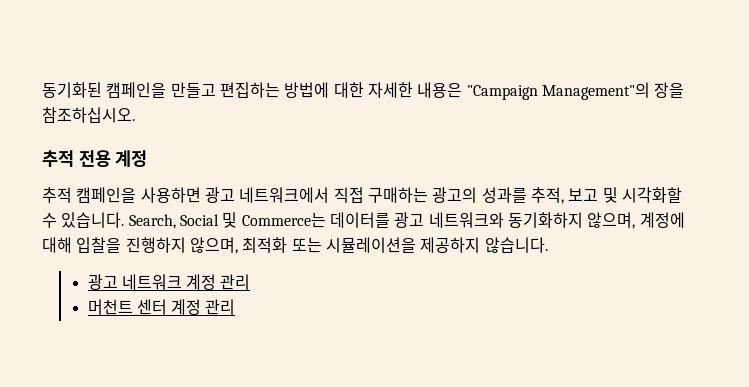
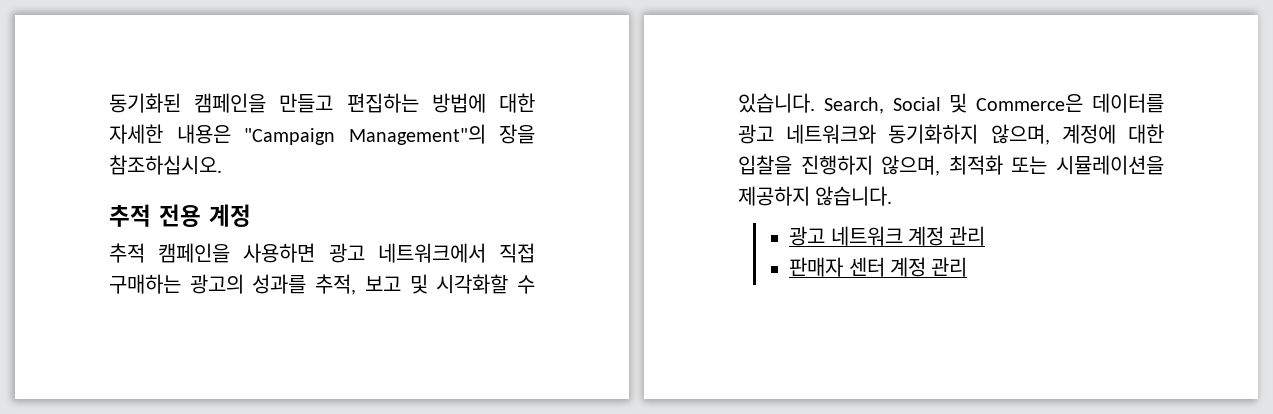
- Search, Social 및 Commerce는 데이터를 광고 네트워크와 동기화하지 않으며, 계정에 대해 입찰을 진행하지 않으며, 최적화 또는 시뮬레이션을 제공하지 않습니다.
+ Search, Social 및 Commerce은 데이터를 광고 네트워크와 동기화하지 않으며, 계정에 대한 입찰을 진행하지 않으며, 최적화 또는 시뮬레이션을 제공하지 않습니다.
- 머천트 센터 계정 관리
+ 판매자 센터 계정 관리

